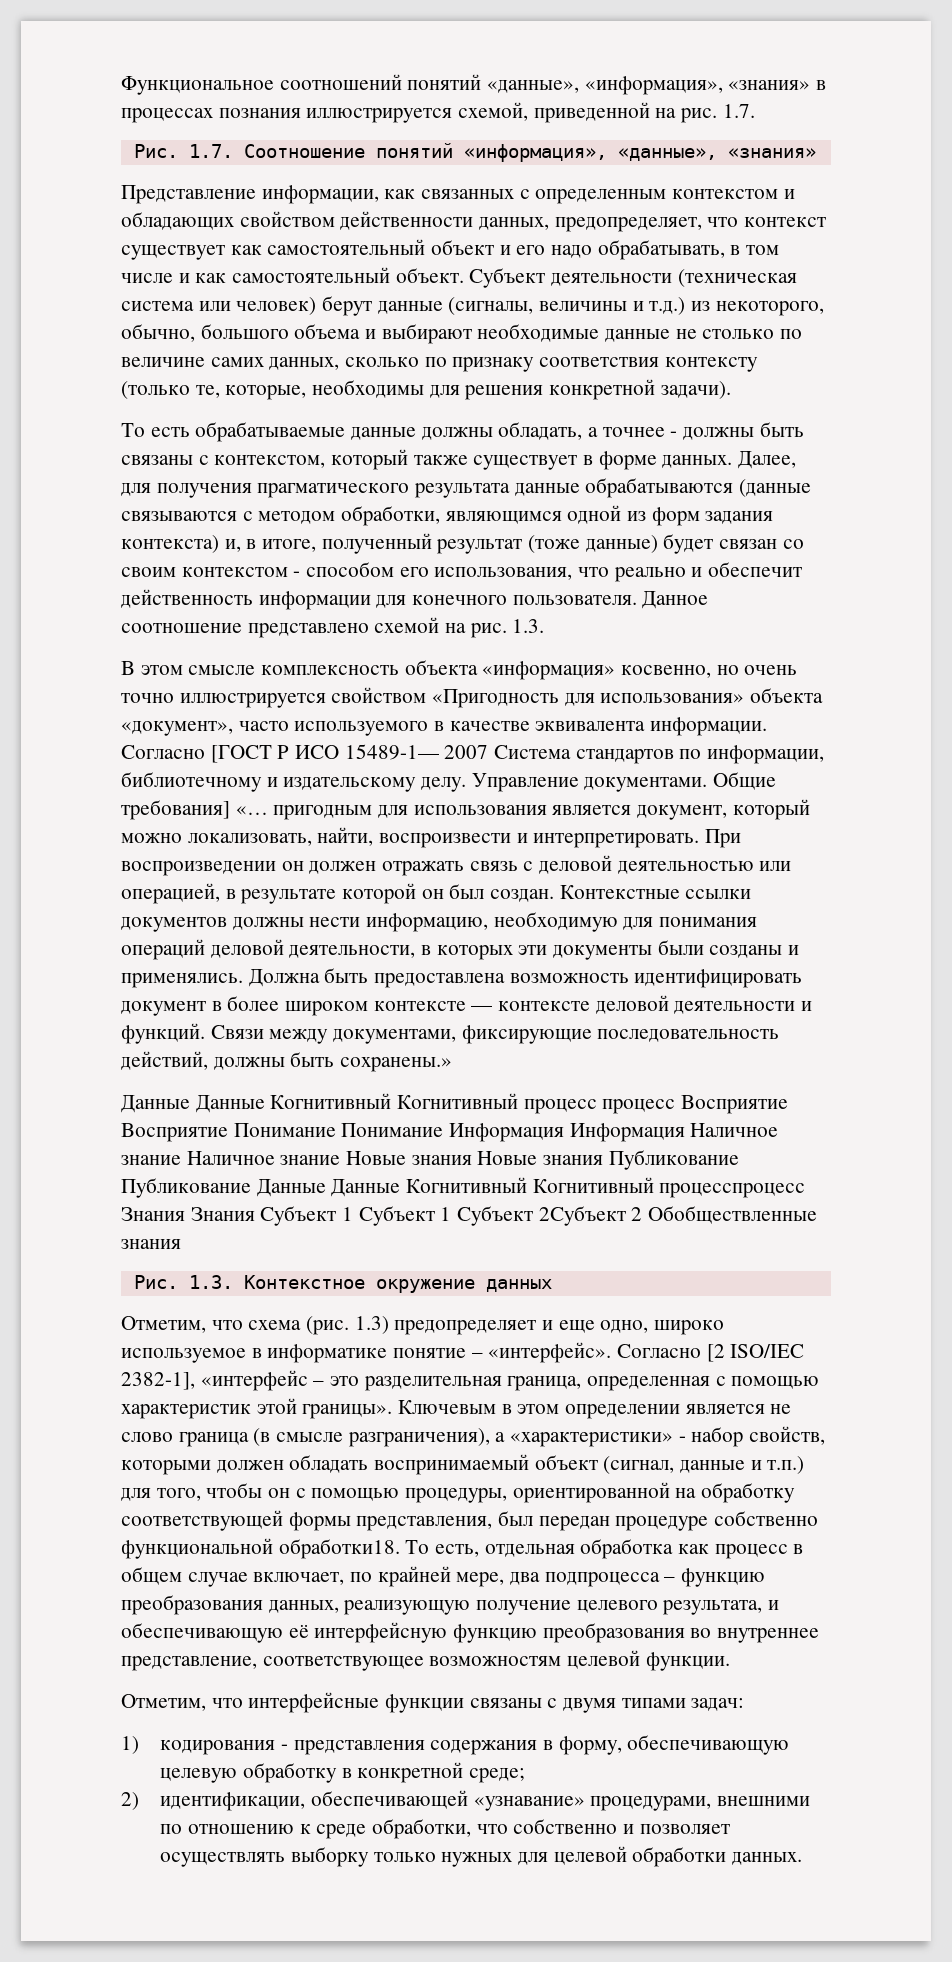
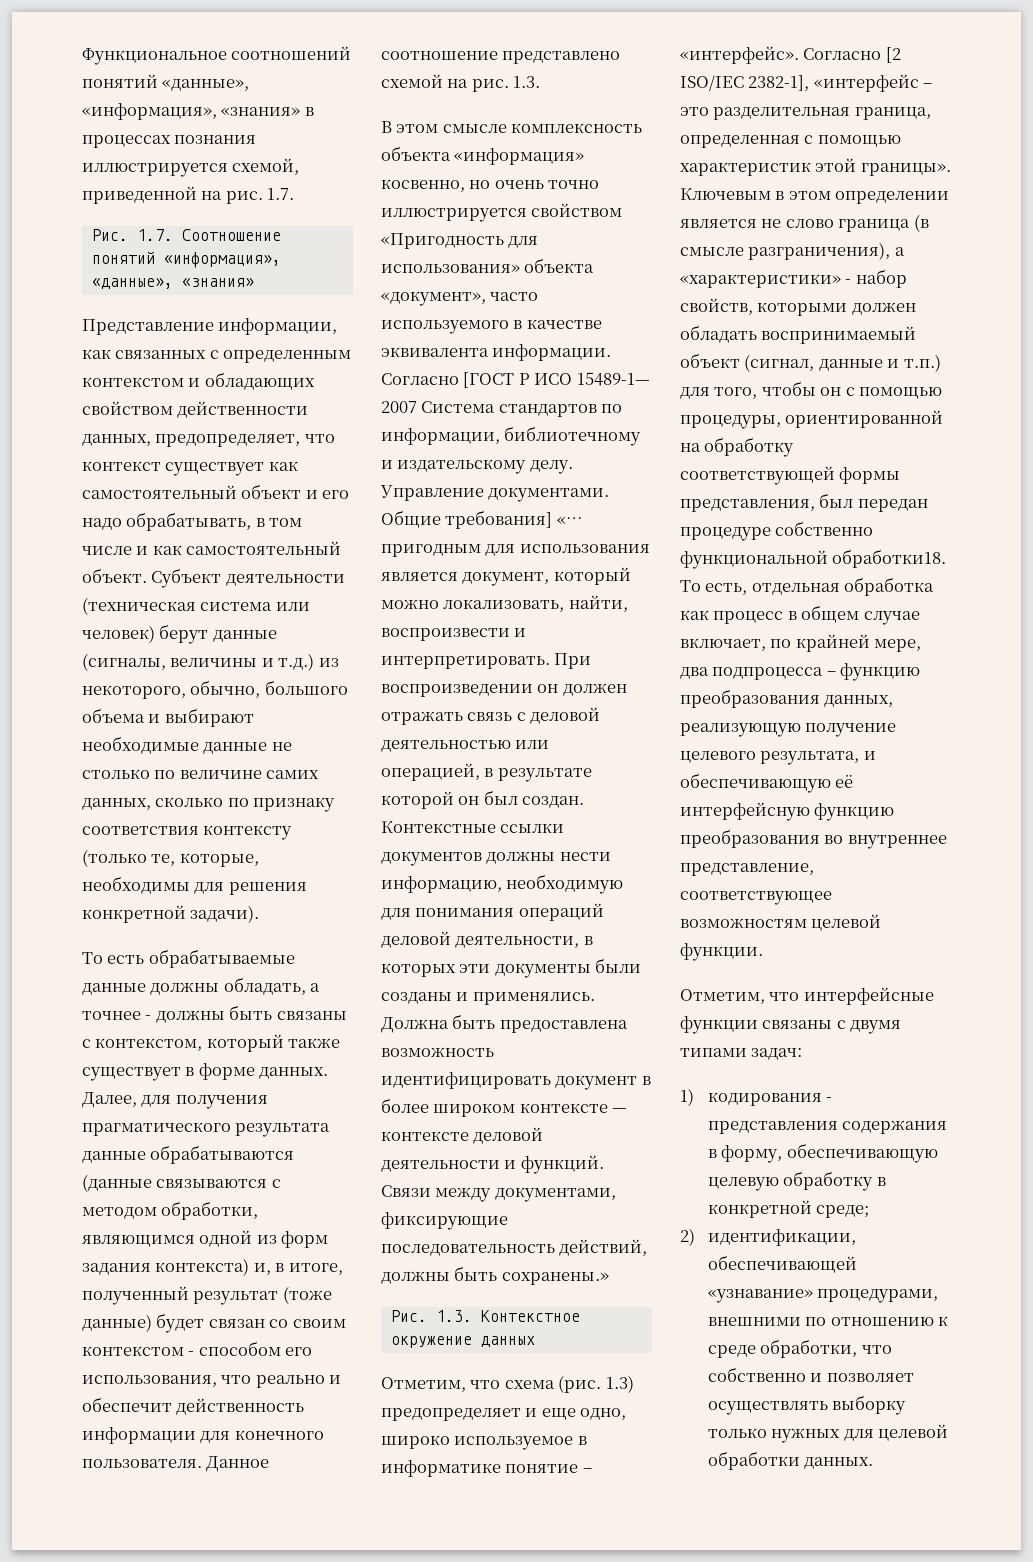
- Данные Данные Когнитивный Когнитивный процесс процесс Восприятие Восприятие Понимание Понимание Информация Информация Наличное знание Наличное знание Новые знания Новые знания Публикование Публикование Данные Данные Когнитивный Когнитивный процесспроцесс Знания Знания Субъект 1 Субъект 1 Субъект 2Субъект 2 Обобществленные знания

